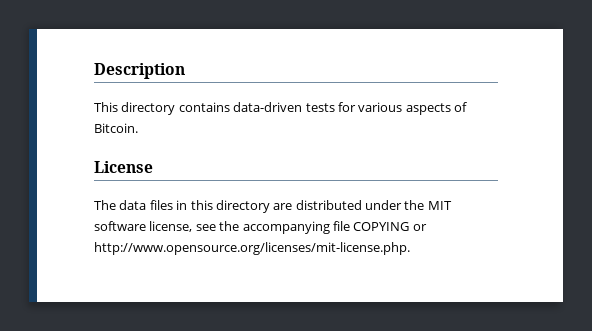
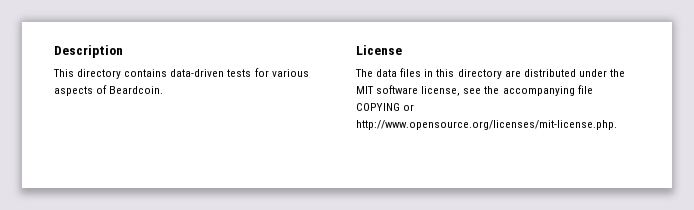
- This directory contains data-driven tests for various aspects of Bitcoin.
+ This directory contains data-driven tests for various aspects of Beardcoin.

